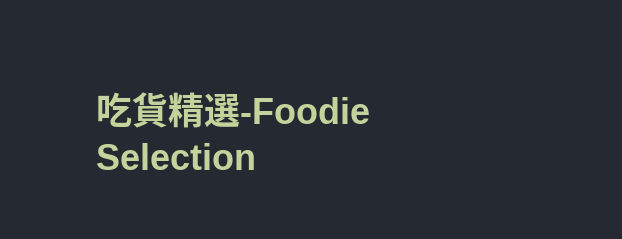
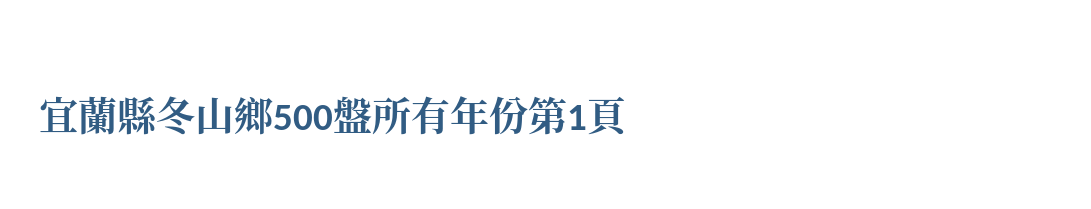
- 吃貨精選-Foodie Selection
+ 宜蘭縣冬山鄉500盤所有年份第1頁

